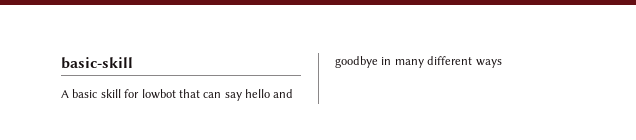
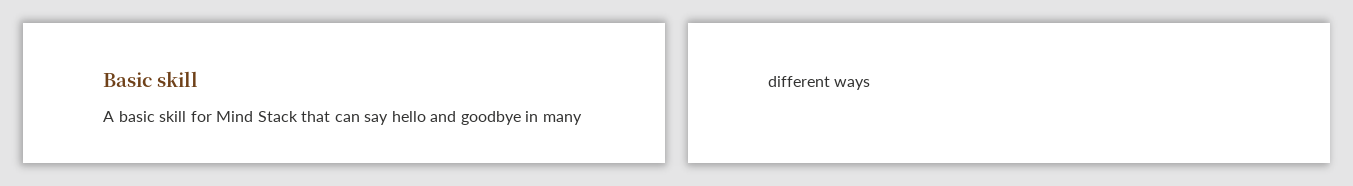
- basic-skill
+ Basic skill
- A basic skill for lowbot that can say hello and goodbye in many different ways
+ A basic skill for Mind Stack that can say hello and goodbye in many different ways

